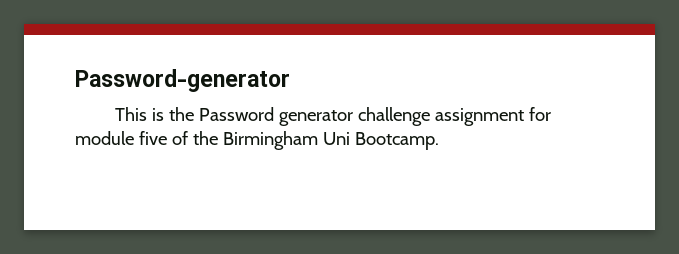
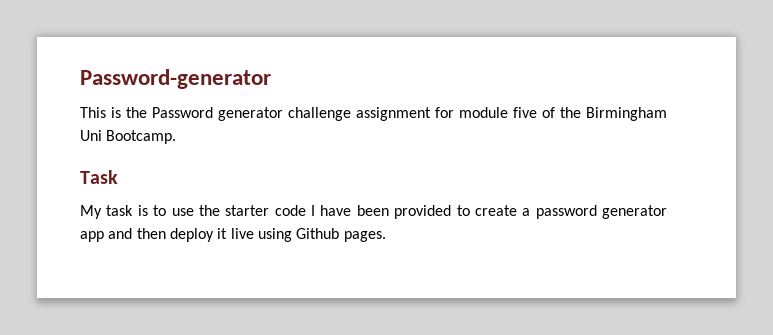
+ Task
+ My task is to use the starter code I have been provided to create a password generator app and then deploy it live using Github pages.

